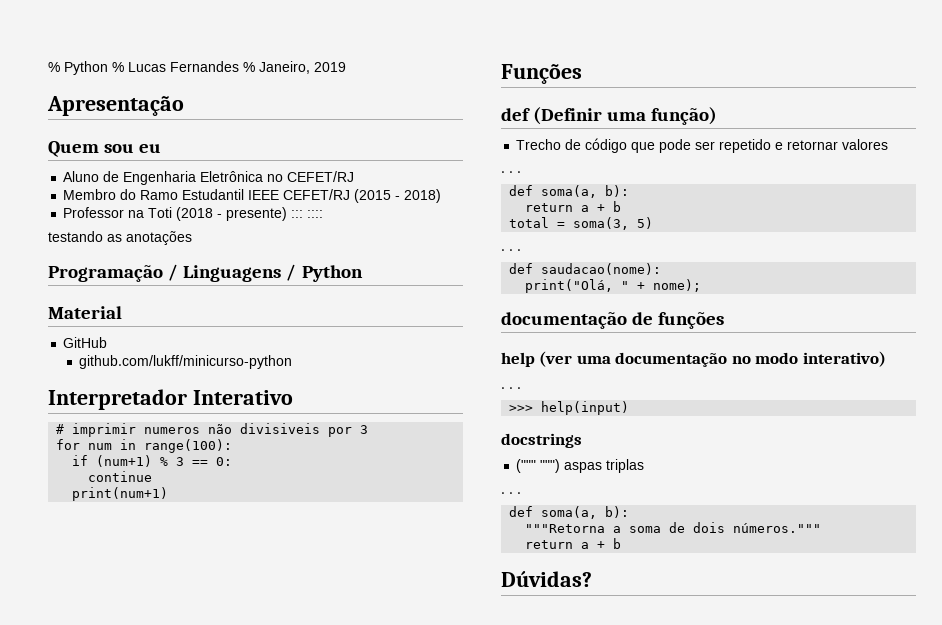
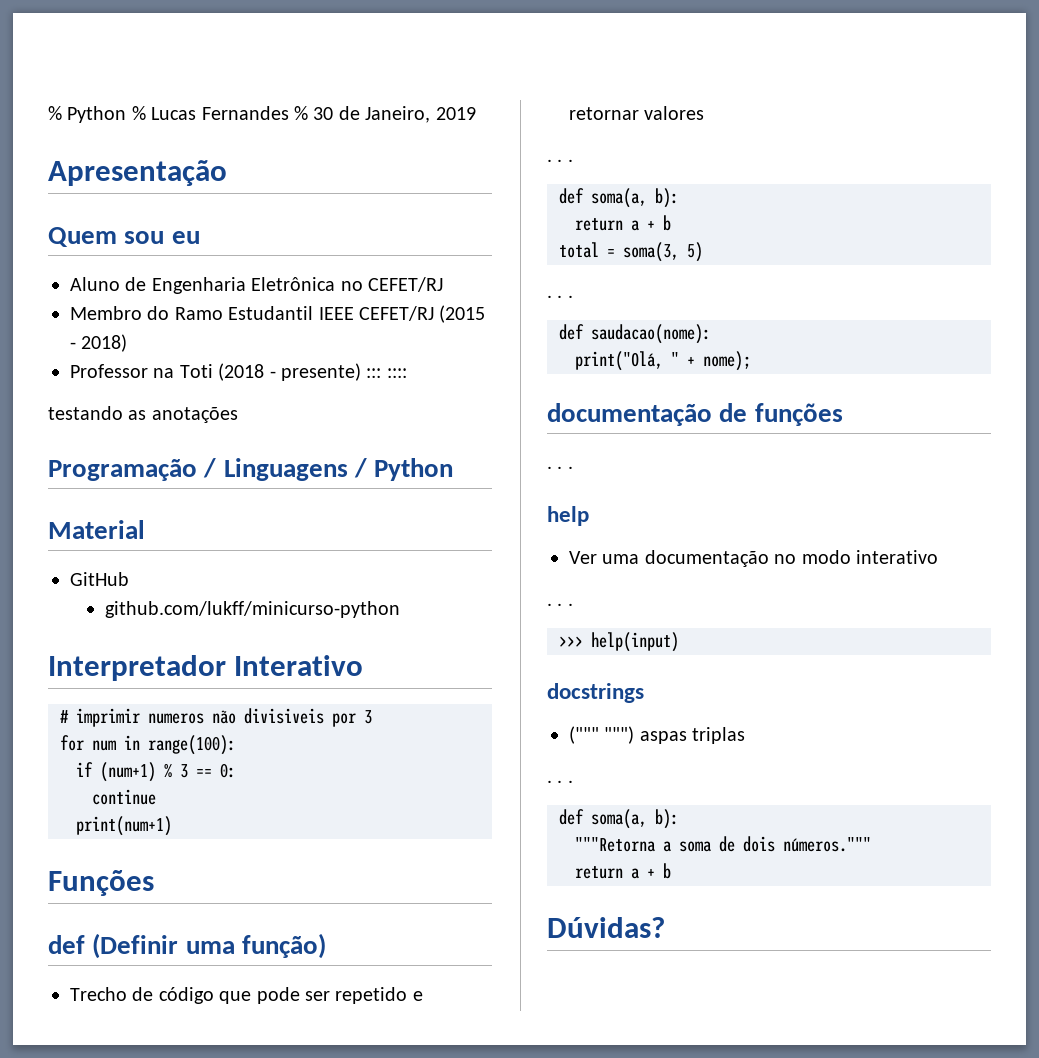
- % Python % Lucas Fernandes % Janeiro, 2019
+ % Python % Lucas Fernandes % 30 de Janeiro, 2019
  documentação de funções
+ . . .
- help (ver uma documentação no modo interativo)
+ help
+ Ver uma documentação no modo interativo

